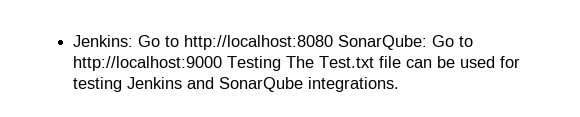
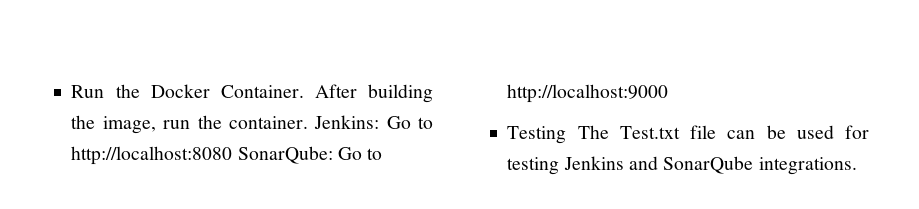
+ Run the Docker Container. After building the image, run the container.
- Jenkins: Go to http://localhost:8080 SonarQube: Go to http://localhost:9000 Testing The Test.txt file can be used for testing Jenkins and SonarQube integrations.
+ Jenkins: Go to http://localhost:8080 SonarQube: Go to http://localhost:9000
+ Testing The Test.txt file can be used for testing Jenkins and SonarQube integrations.

